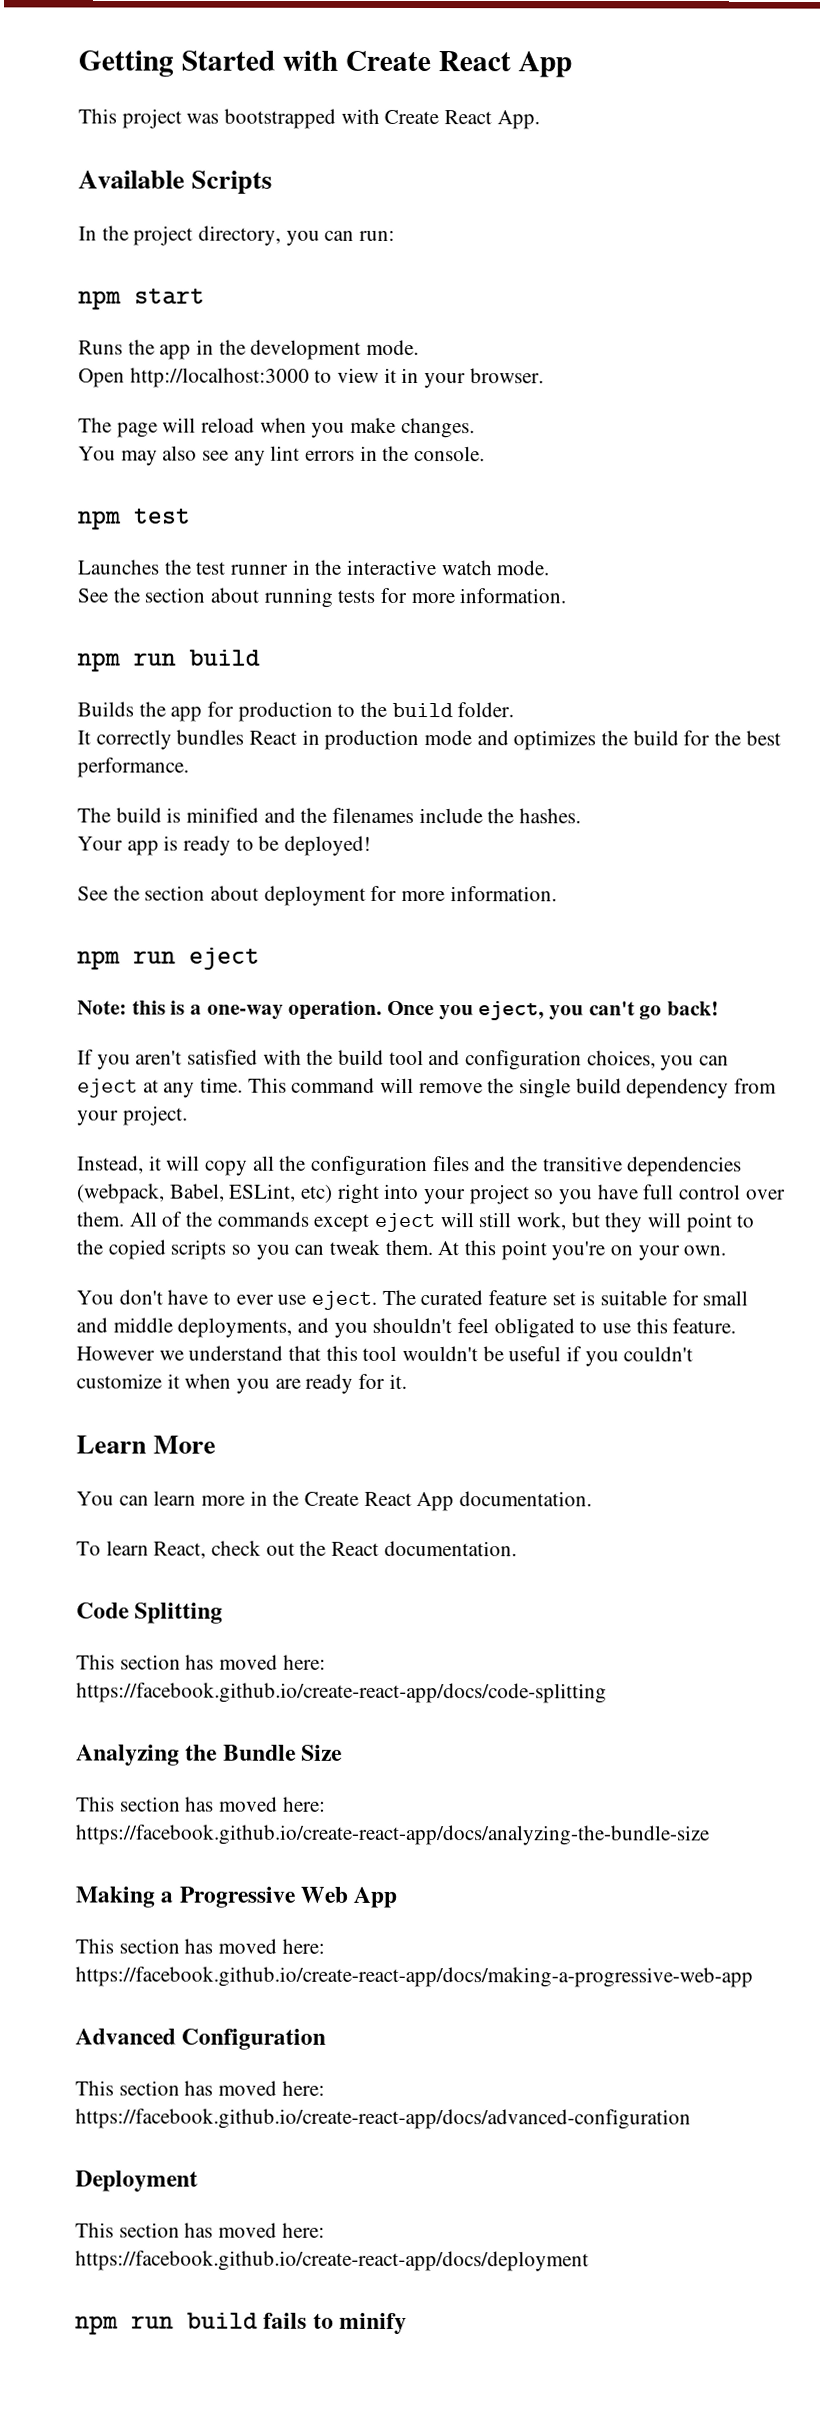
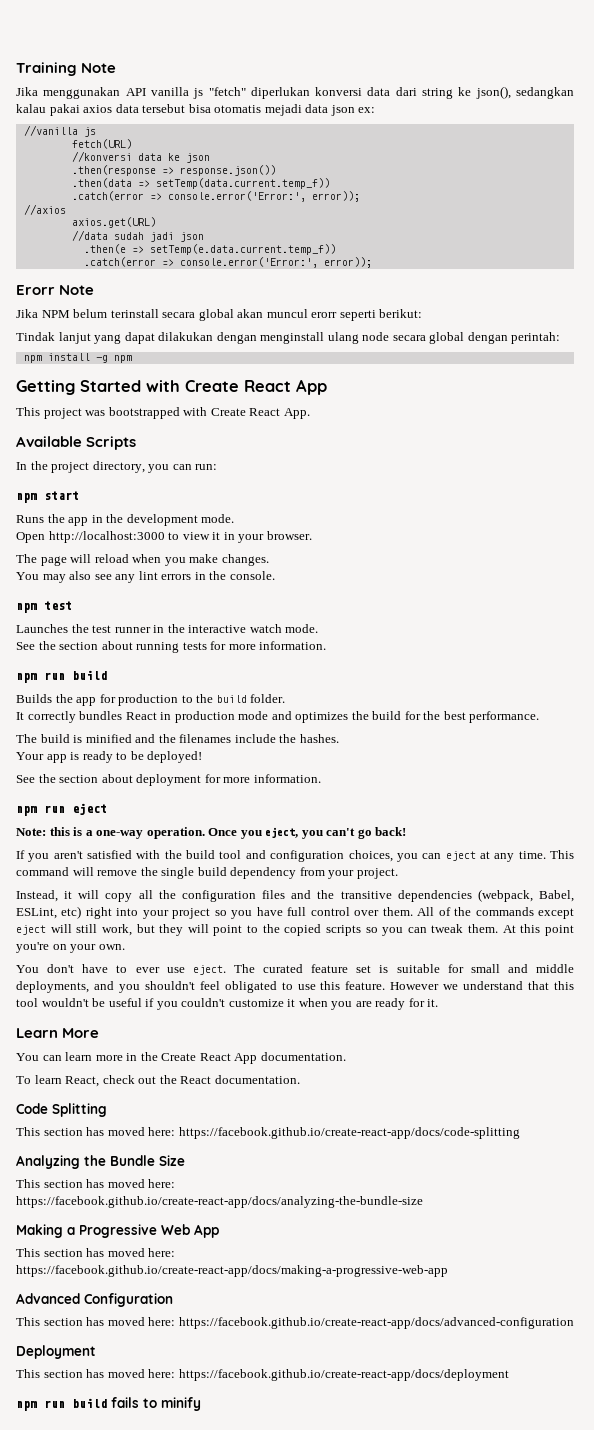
+ Training Note
+ Jika menggunakan API vanilla js "fetch" diperlukan konversi data dari string ke json(), sedangkan kalau pakai axios data tersebut bisa otomatis mejadi data json ex:
+ //vanilla js
+ fetch(URL)
+ //konversi data ke json
+ .then(response => response.json())
+ .then(data => setTemp(data.current.temp_f))
+ .catch(error => console.error('Error:', error));
+ //axios
+ axios.get(URL)
+ //data sudah jadi json
+ .then(e => setTemp(e.data.current.temp_f))
+ .catch(error => console.error('Error:', error));
+ Erorr Note
+ Jika NPM belum terinstall secara global akan muncul erorr seperti berikut:
+ Tindak lanjut yang dapat dilakukan dengan menginstall ulang node secara global dengan perintah:
+ npm install -g npm

